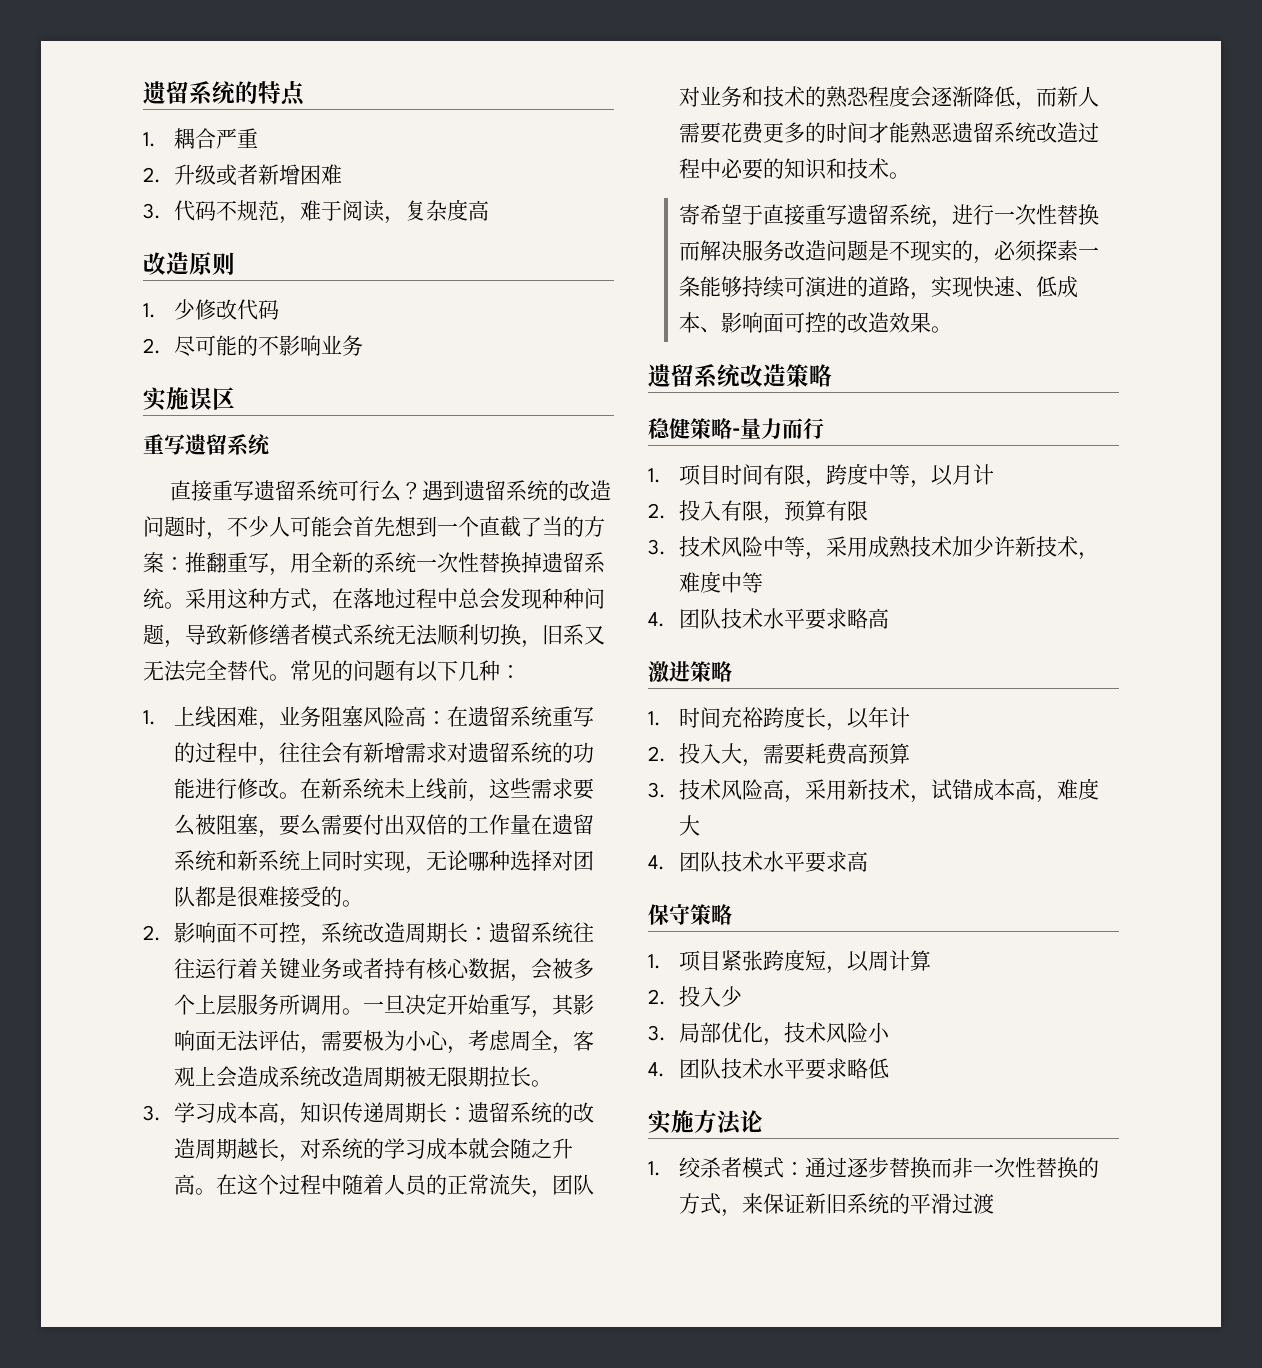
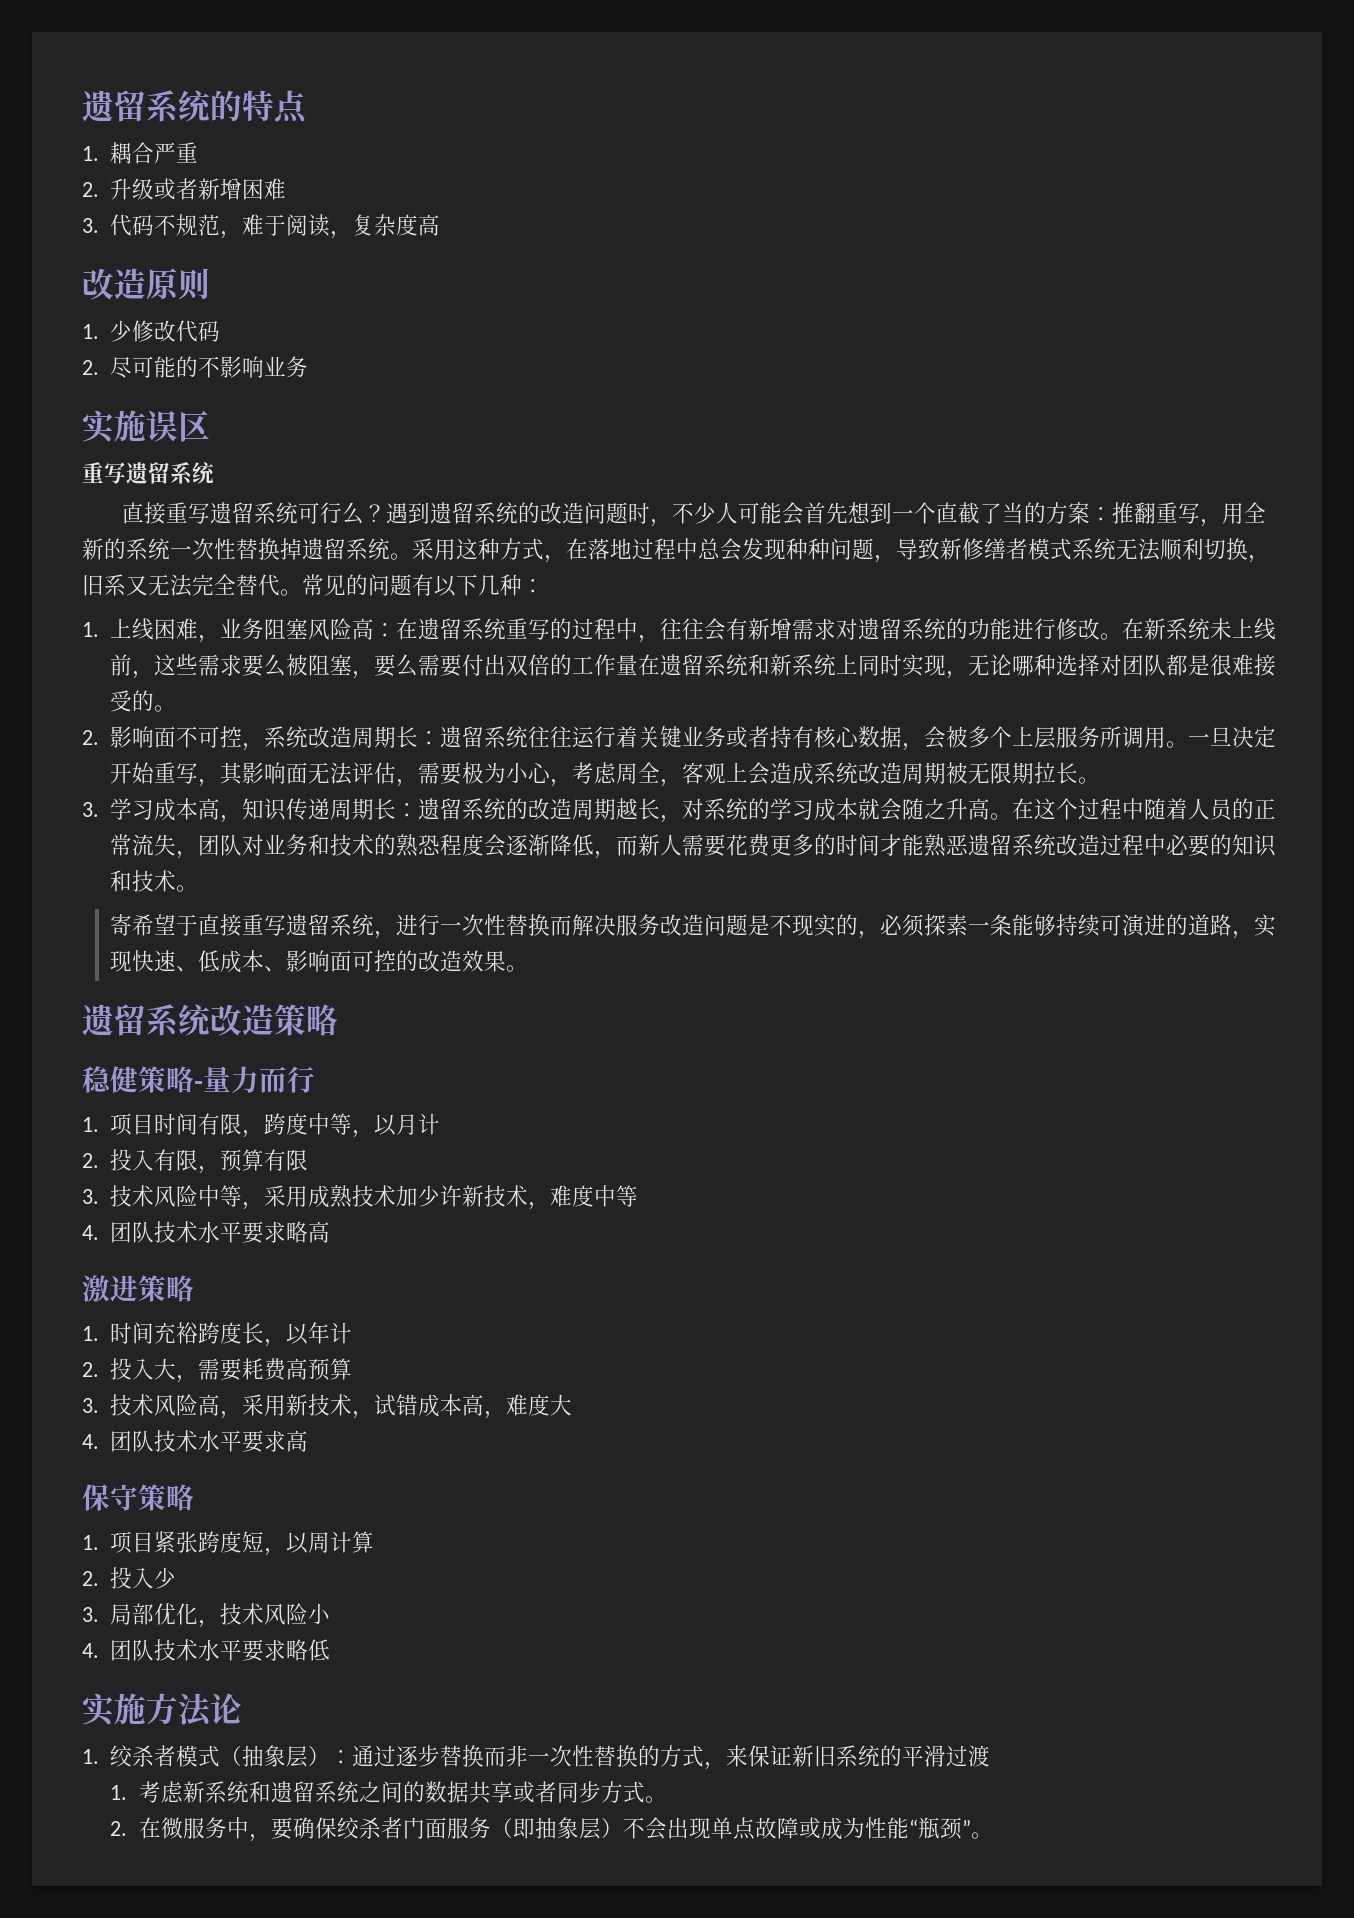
- 1.绞杀者模式：通过逐步替换而非一次性替换的方式，来保证新旧系统的平滑过渡
+ 1.绞杀者模式（抽象层）：通过逐步替换而非一次性替换的方式，来保证新旧系统的平滑过渡
+ 1.考虑新系统和遗留系统之间的数据共享或者同步方式。
+ 2.在微服务中，要确保绞杀者门面服务（即抽象层）不会出现单点故障或成为性能“瓶颈”。

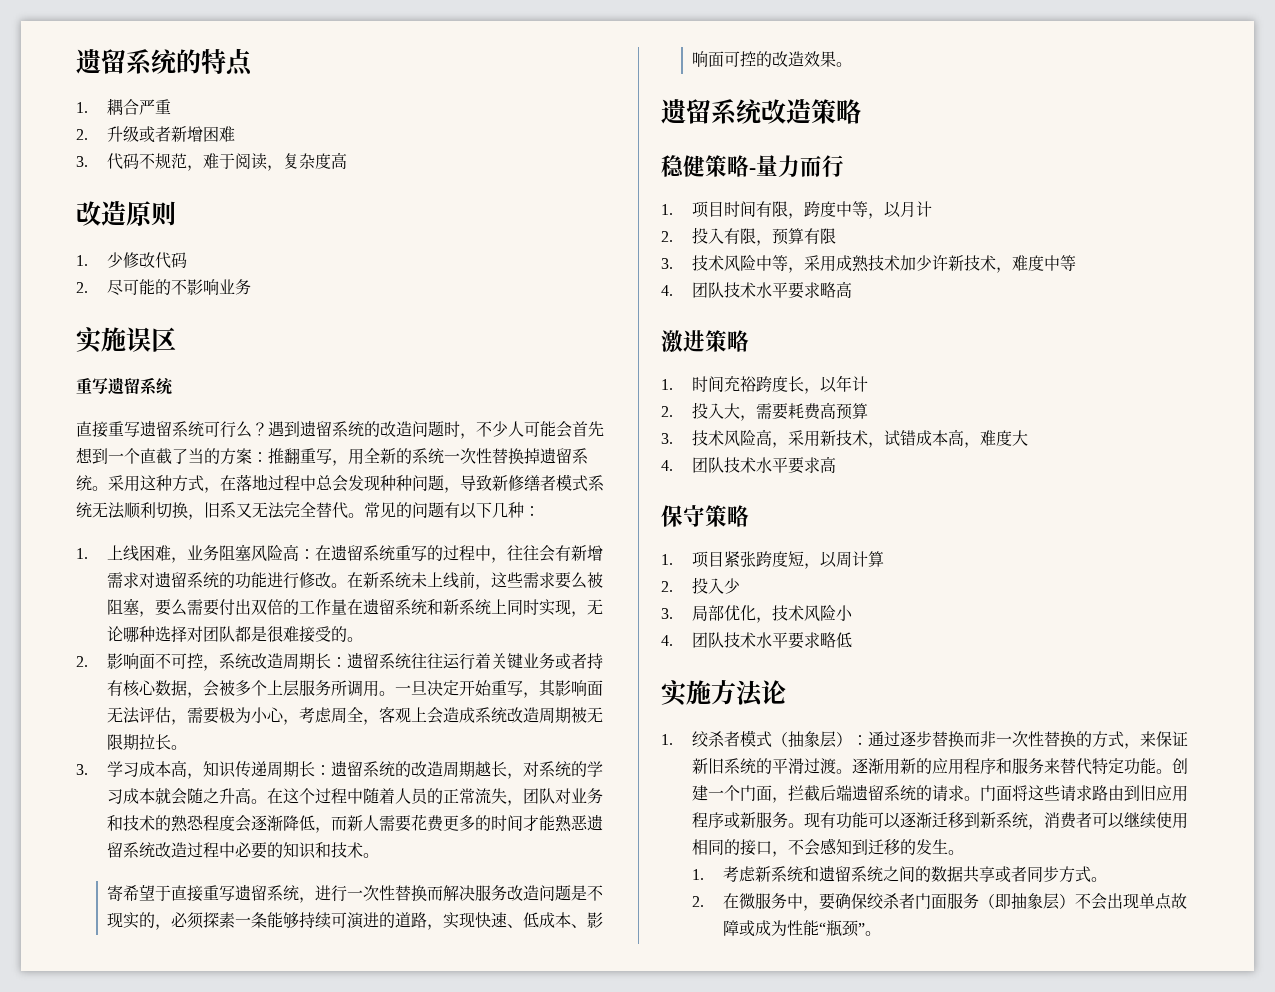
- 1.绞杀者模式（抽象层）：通过逐步替换而非一次性替换的方式，来保证新旧系统的平滑过渡
+ 1.绞杀者模式（抽象层）：通过逐步替换而非一次性替换的方式，来保证新旧系统的平滑过渡。逐渐用新的应用程序和服务来替代特定功能。创建一个门面，拦截后端遗留系统的请求。门面将这些请求路由到旧应用程序或新服务。现有功能可以逐渐迁移到新系统，消费者可以继续使用相同的接口，不会感知到迁移的发生。

